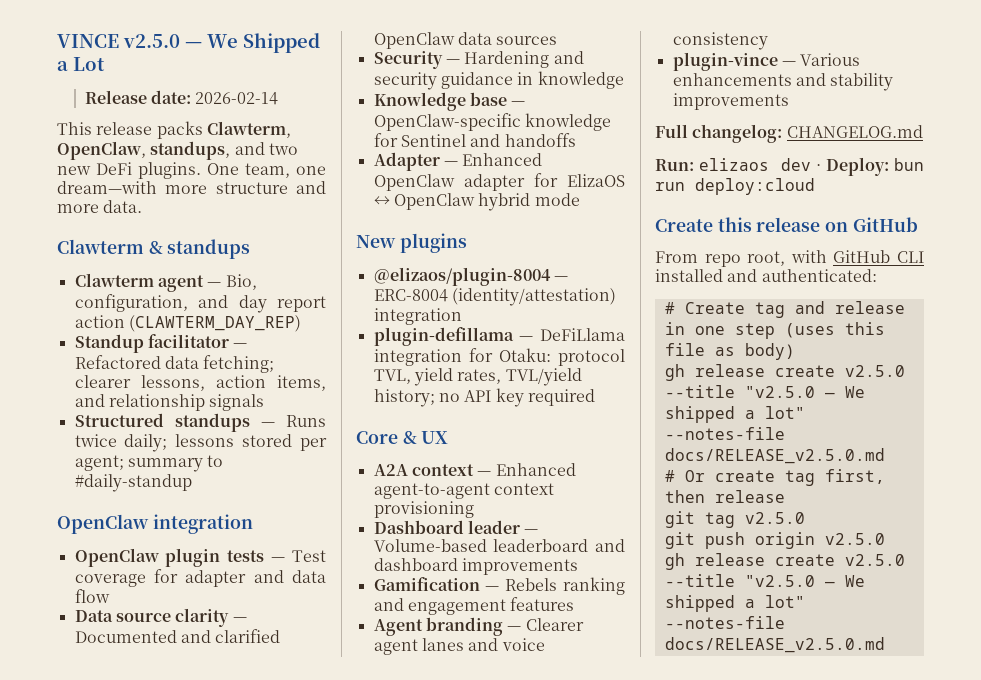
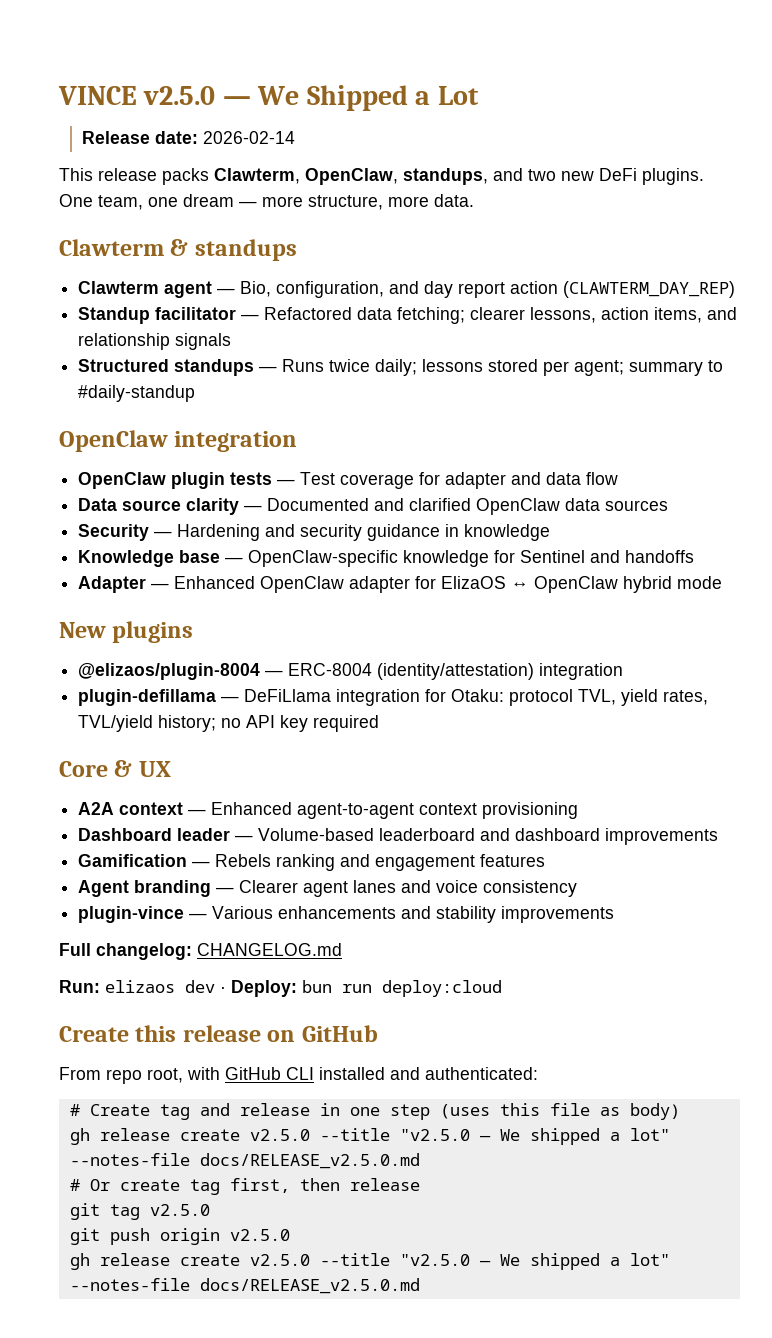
- One team, one dream—with more structure and more data.
+ One team, one dream — more structure, more data.

